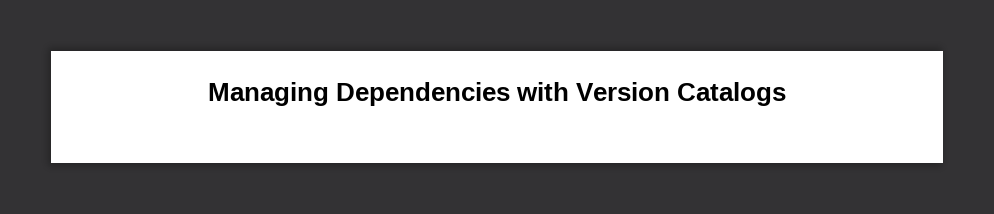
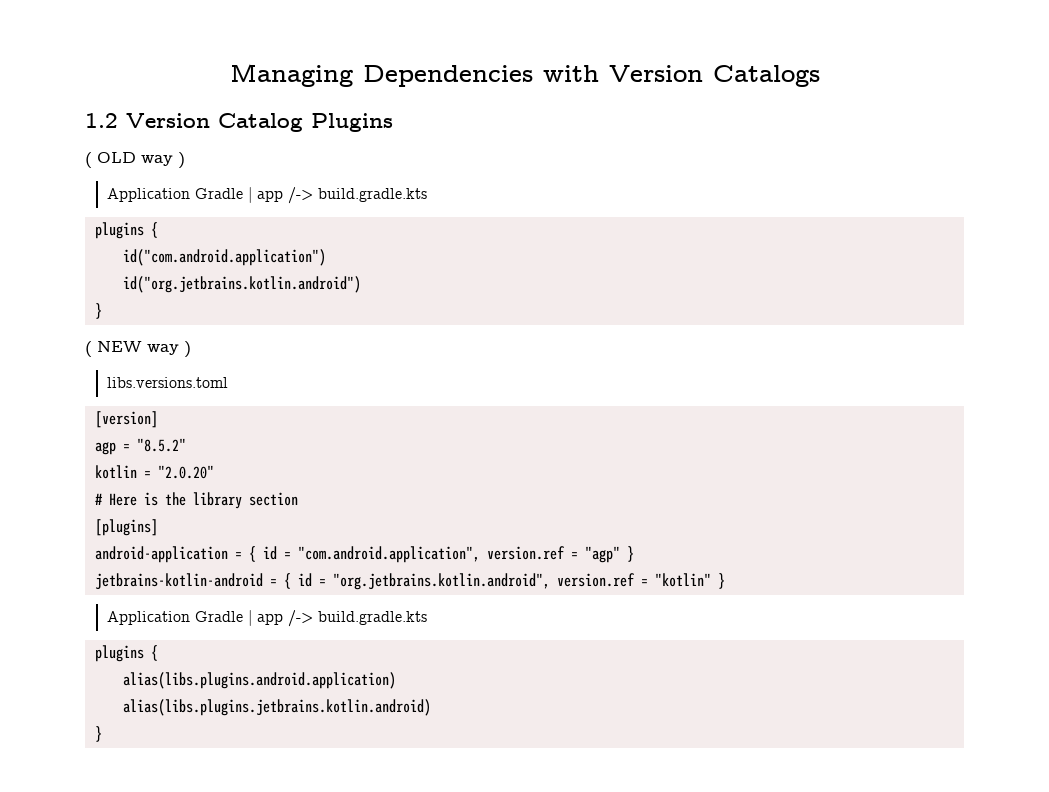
+ 1.2 Version Catalog Plugins
+ ( OLD way )
+ Application Gradle | app /-> build.gradle.kts
+ plugins {
+ id("com.android.application")
+ id("org.jetbrains.kotlin.android")
+ }
+ ( NEW way )
+ libs.versions.toml
+ [version]
+ agp = "8.5.2"
+ kotlin = "2.0.20"
+ # Here is the library section
+ [plugins]
+ android-application = { id = "com.android.application", version.ref = "agp" }
+ jetbrains-kotlin-android = { id = "org.jetbrains.kotlin.android", version.ref = "kotlin" }
+ Application Gradle | app /-> build.gradle.kts
+ plugins {
+ alias(libs.plugins.android.application)
+ alias(libs.plugins.jetbrains.kotlin.android)
+ }

